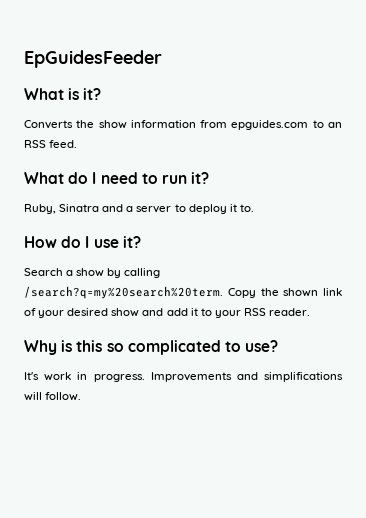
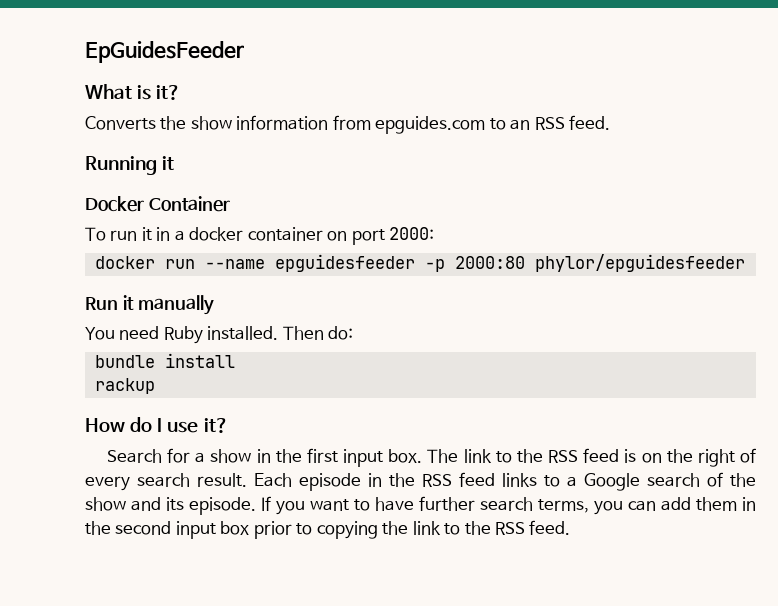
- What do I need to run it?
- Ruby, Sinatra and a server to deploy it to.
+ Running it
+ Docker Container
+ To run it in a docker container on port 2000:
+ docker run --name epguidesfeeder -p 2000:80 phylor/epguidesfeeder
+ Run it manually
+ You need Ruby installed. Then do:
+ bundle install
+ rackup
- Search a show by calling /search?q=my%20search%20term. Copy the shown link of your desired show and add it to your RSS reader.
- Why is this so complicated to use?
- It's work in progress. Improvements and simplifications will follow.
+ Search for a show in the first input box. The link to the RSS feed is on the right of every search result. Each episode in the RSS feed links to a Google search of the show and its episode. If you want to have further search terms, you can add them in the second input box prior to copying the link to the RSS feed.

